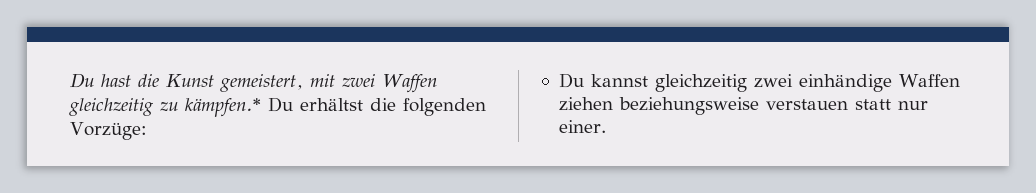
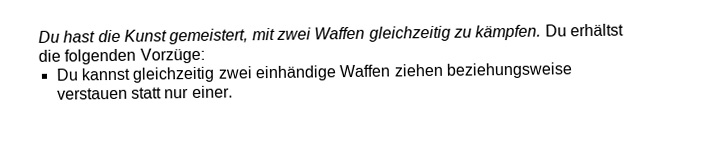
- Du hast die Kunst gemeistert, mit zwei Waffen gleichzeitig zu kämpfen.* Du erhältst die folgenden Vorzüge:
+ Du hast die Kunst gemeistert, mit zwei Waffen gleichzeitig zu kämpfen. Du erhältst die folgenden Vorzüge:

